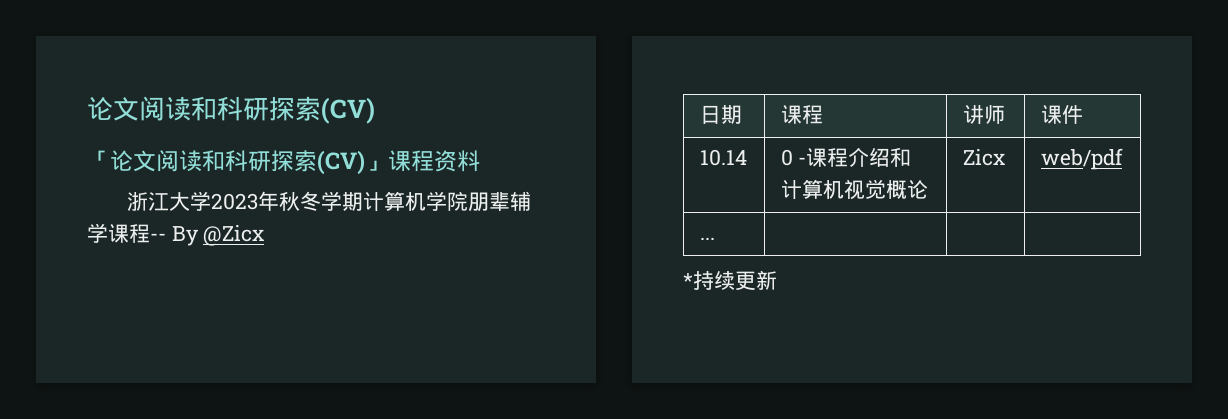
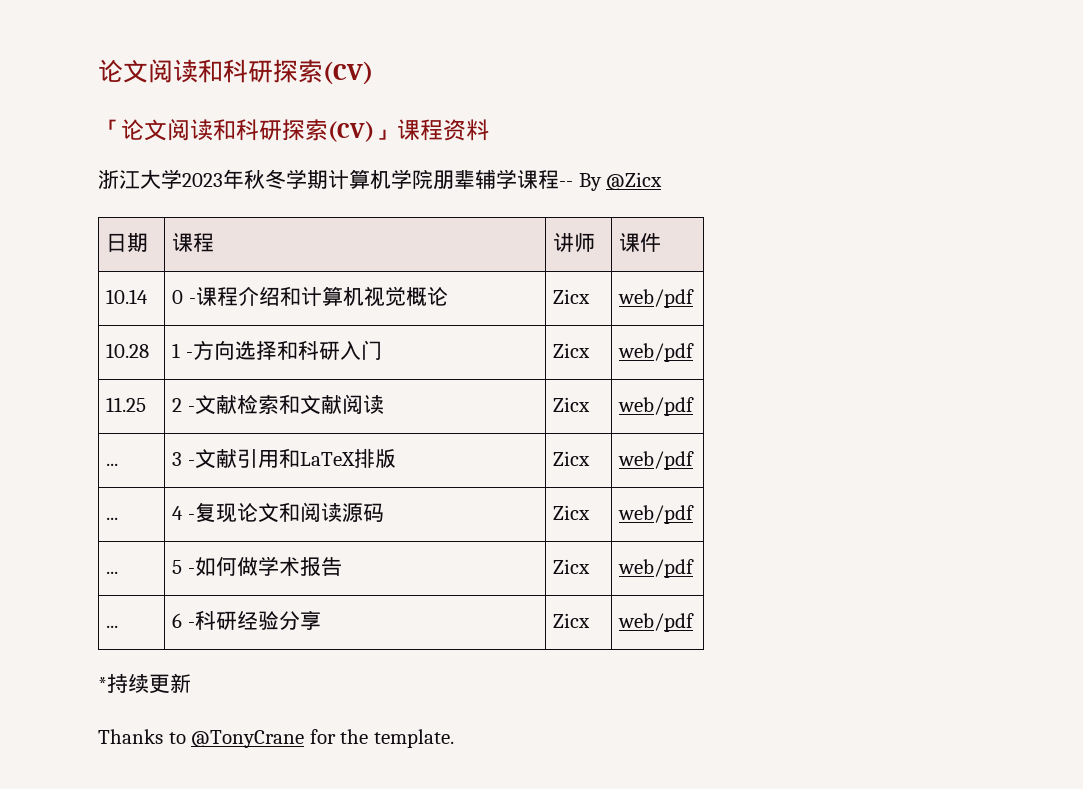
- ... | | |
+ 10.28 | 1 -方向选择和科研入门 | Zicx | web/pdf
+ 11.25 | 2 -文献检索和文献阅读 | Zicx | web/pdf
+ ... | 3 -文献引用和LaTeX排版 | Zicx | web/pdf
+ ... | 4 -复现论文和阅读源码 | Zicx | web/pdf
+ ... | 5 -如何做学术报告 | Zicx | web/pdf
+ ... | 6 -科研经验分享 | Zicx | web/pdf
  *持续更新
+ Thanks to @TonyCrane for the template.

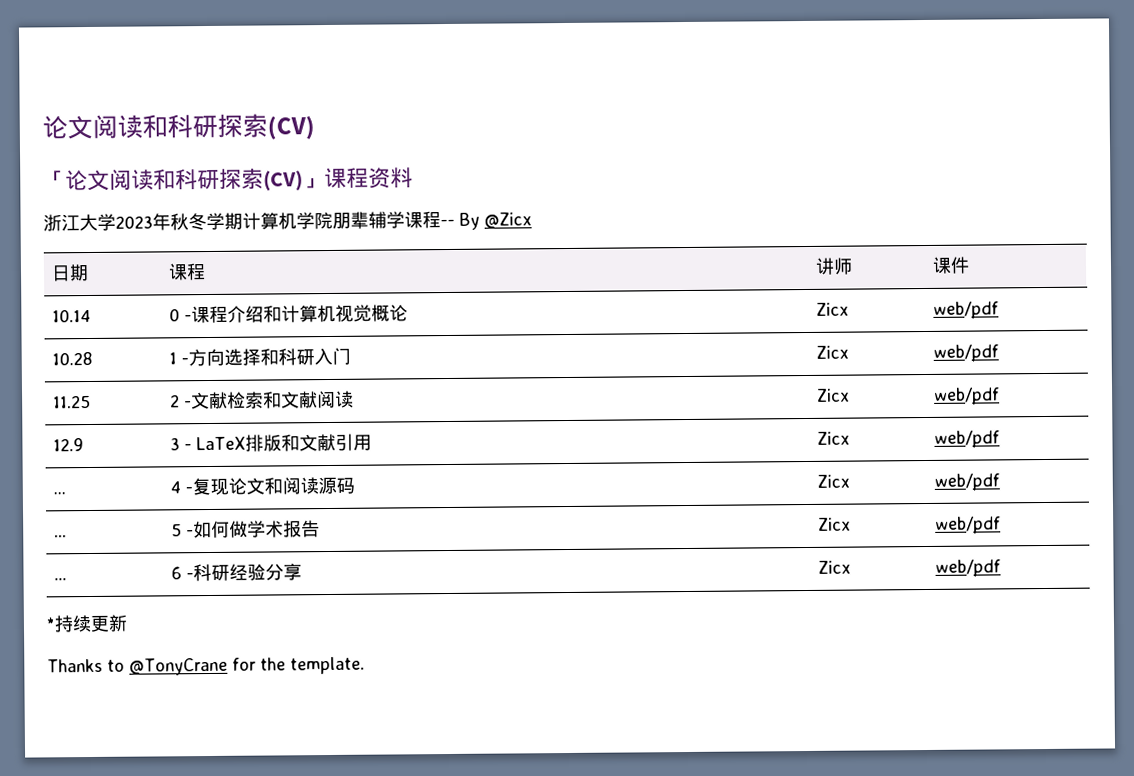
- ... | 3 -文献引用和LaTeX排版 | Zicx | web/pdf
+ 12.9 | 3 - LaTeX排版和文献引用 | Zicx | web/pdf

